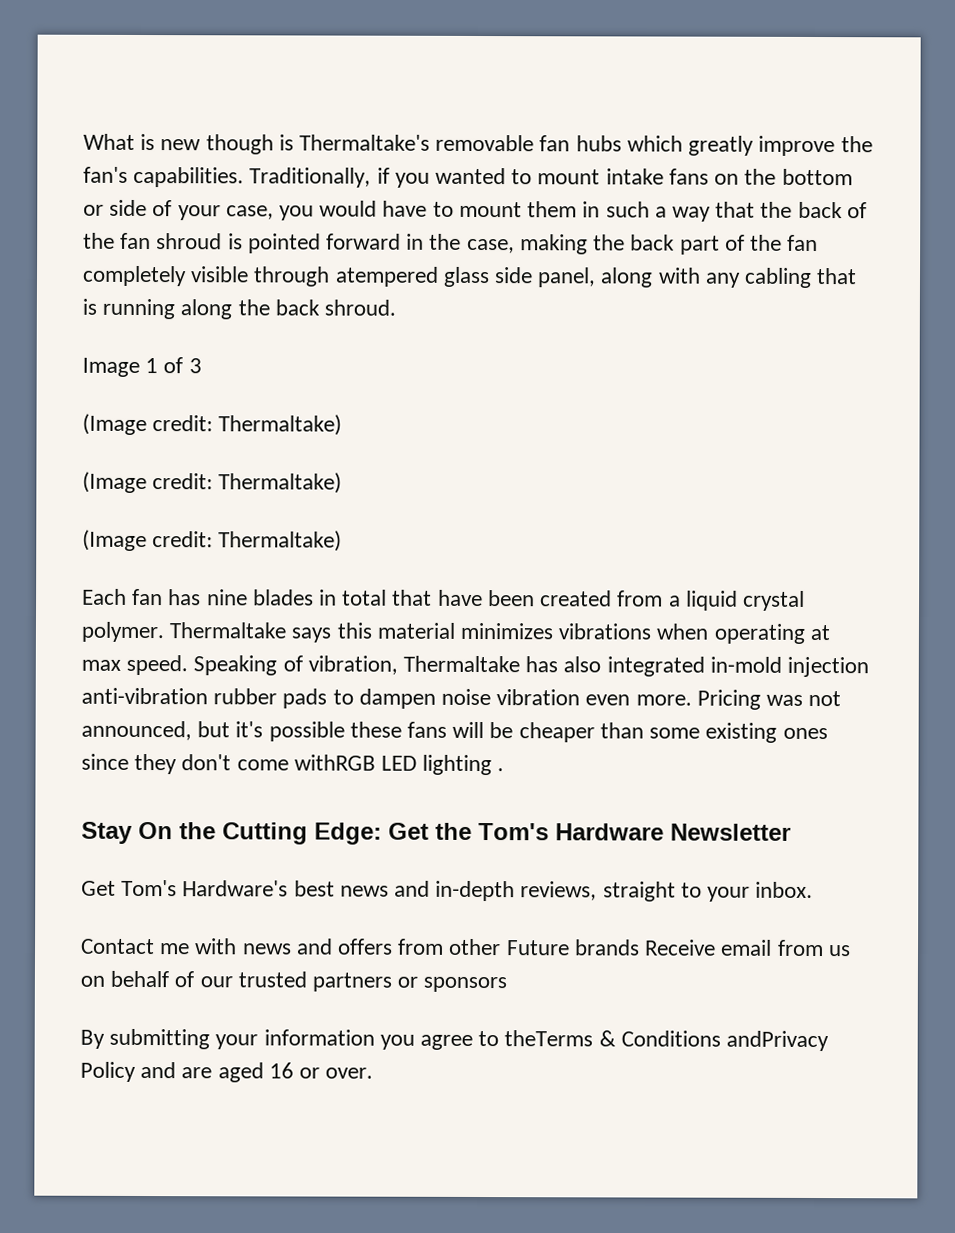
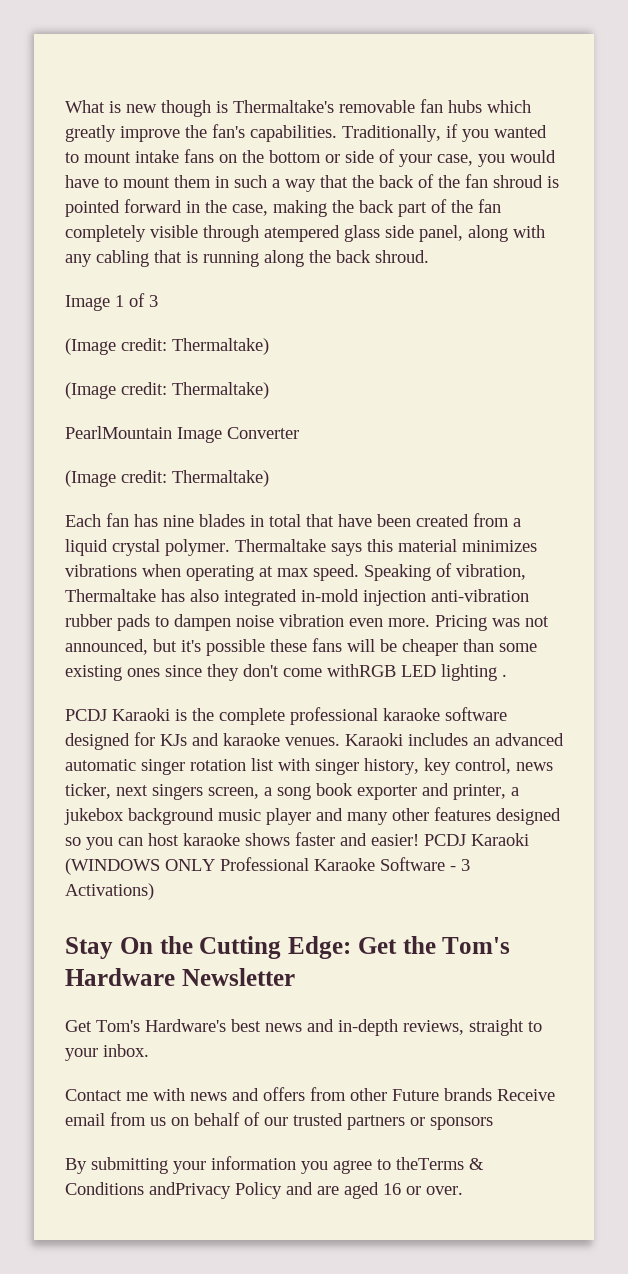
+ PearlMountain Image Converter
+ PCDJ Karaoki is the complete professional karaoke software designed for KJs and karaoke venues. Karaoki includes an advanced automatic singer rotation list with singer history, key control, news ticker, next singers screen, a song book exporter and printer, a jukebox background music player and many other features designed so you can host karaoke shows faster and easier! PCDJ Karaoki (WINDOWS ONLY Professional Karaoke Software - 3 Activations)

